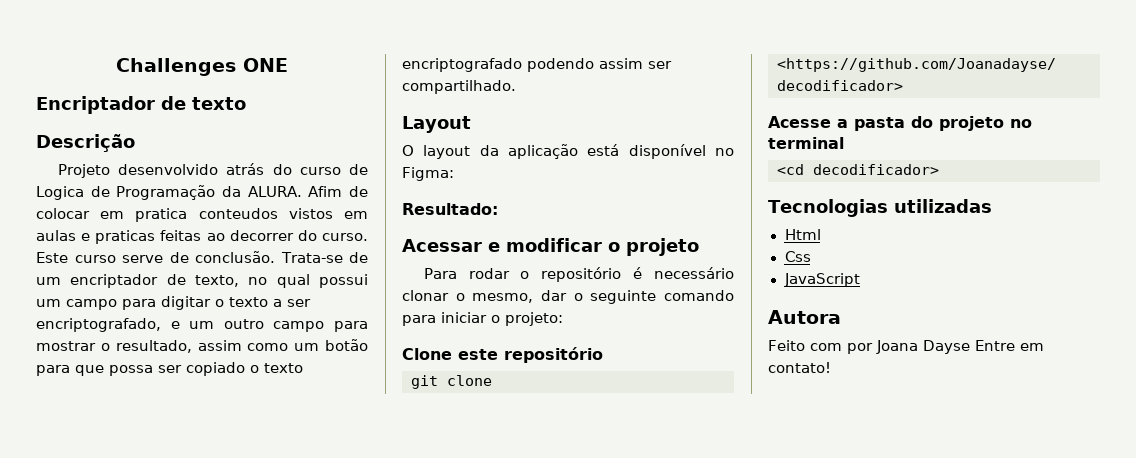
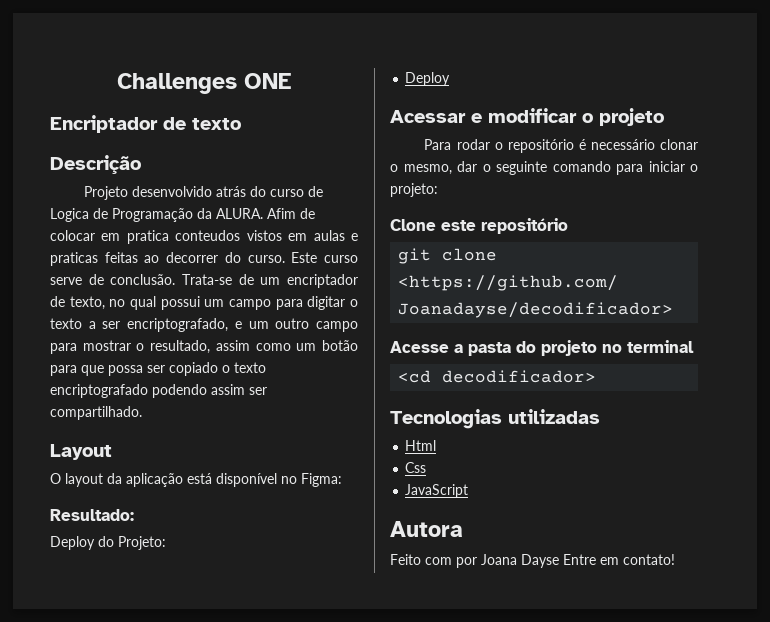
+ Deploy do Projeto:
+ Deploy

